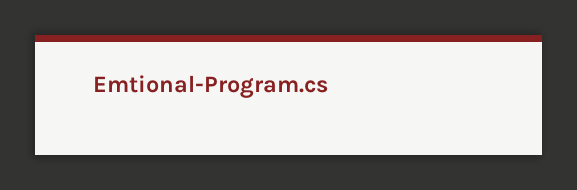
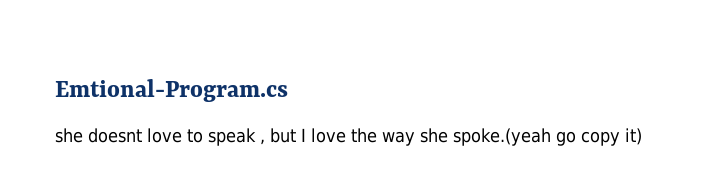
+ she doesnt love to speak , but I love the way she spoke.(yeah go copy it)

